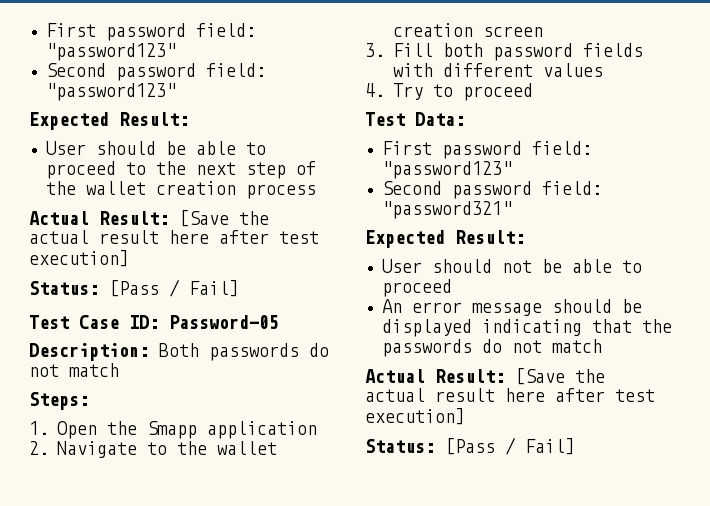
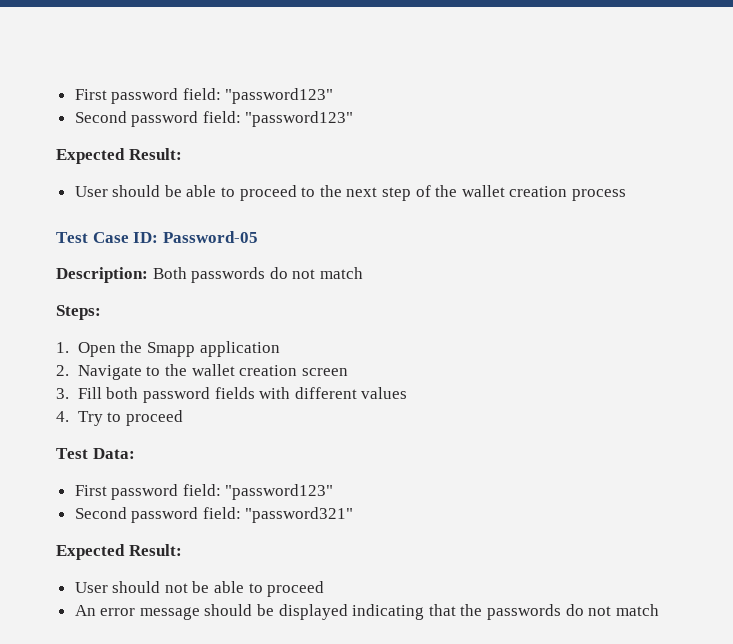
  User should be able to proceed to the next step of the wallet creation process
- Actual Result: [Save the actual result here after test execution]
- Status: [Pass / Fail]
  An error message should be displayed indicating that the passwords do not match
- Actual Result: [Save the actual result here after test execution]
- Status: [Pass / Fail]

